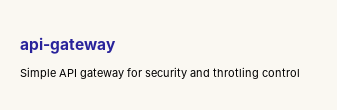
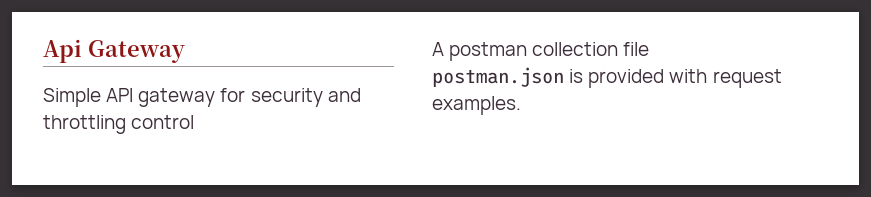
- api-gateway
+ Api Gateway
- Simple API gateway for security and throtling control
+ Simple API gateway for security and throttling control
+ A postman collection file postman.json is provided with request examples.

